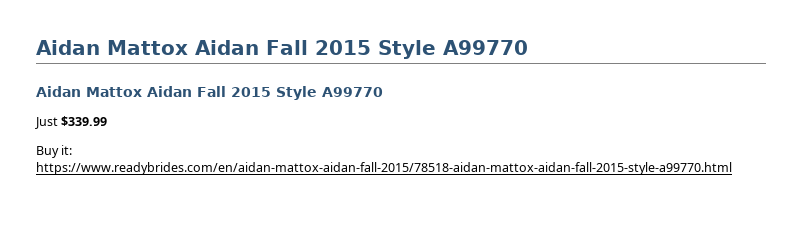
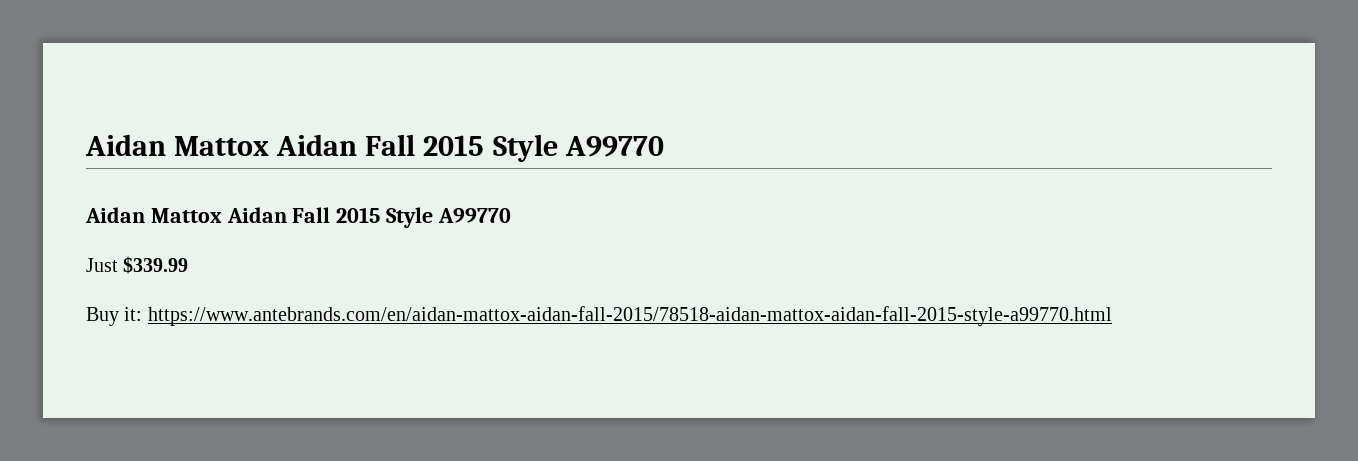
- Buy it: https://www.readybrides.com/en/aidan-mattox-aidan-fall-2015/78518-aidan-mattox-aidan-fall-2015-style-a99770.html
+ Buy it: https://www.antebrands.com/en/aidan-mattox-aidan-fall-2015/78518-aidan-mattox-aidan-fall-2015-style-a99770.html

